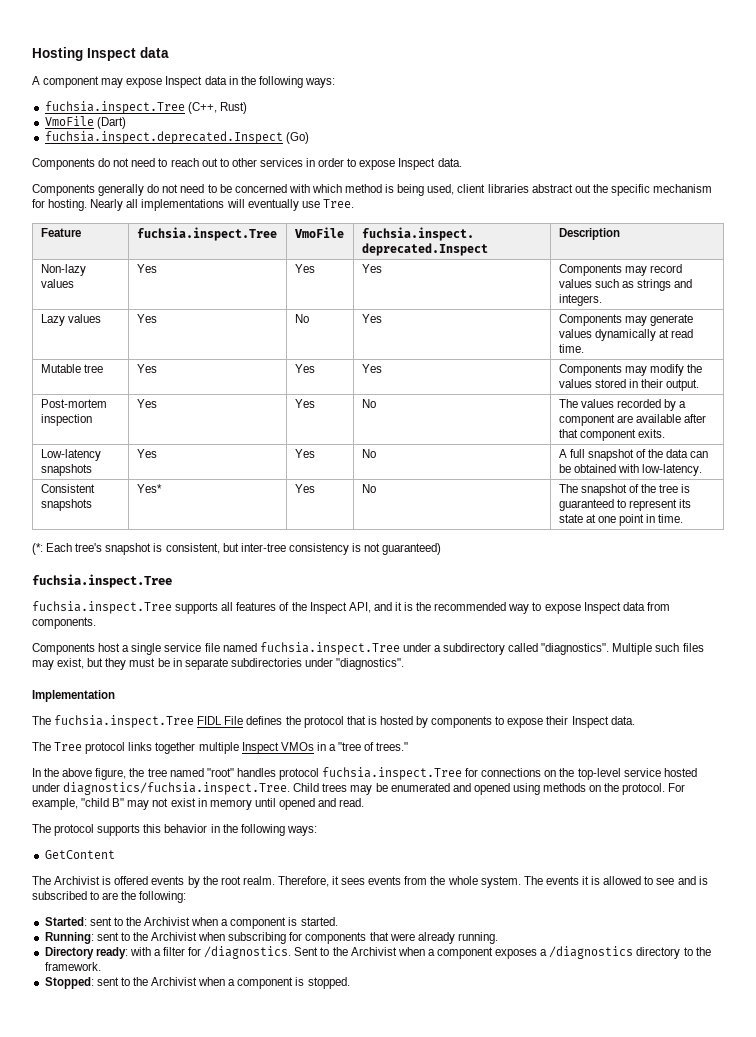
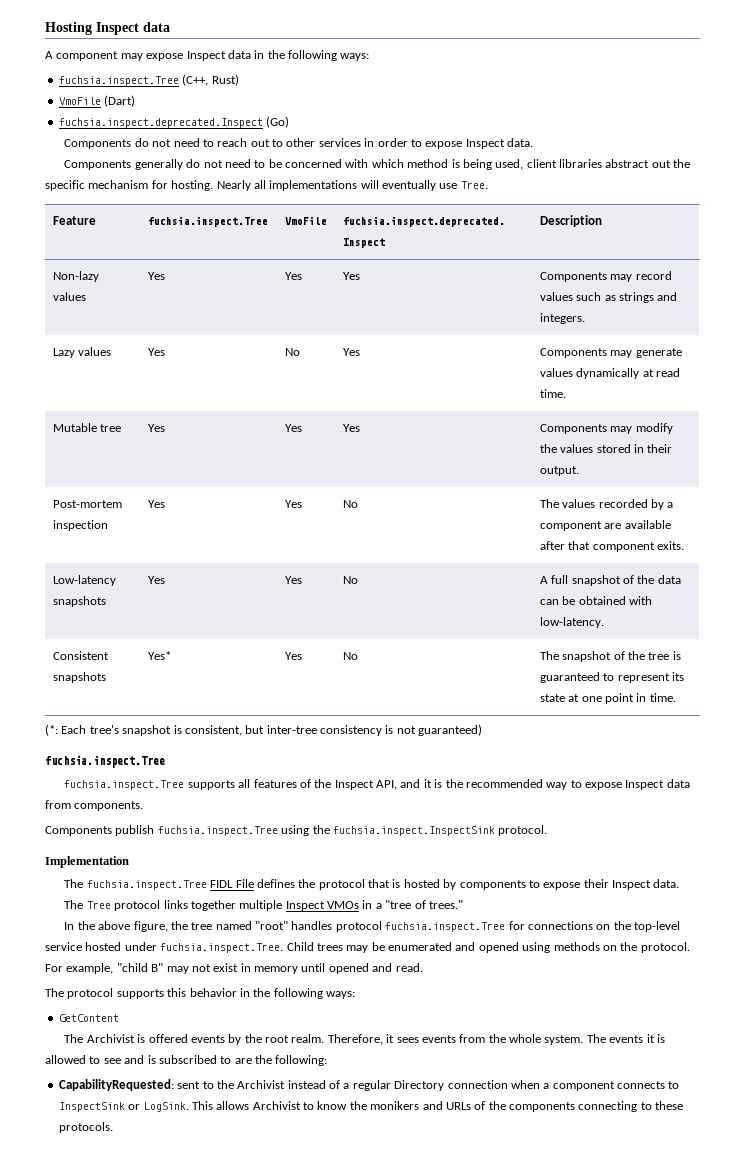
- Components host a single service file named fuchsia.inspect.Tree under a subdirectory called "diagnostics". Multiple such files may exist, but they must be in separate subdirectories under "diagnostics".
+ Components publish fuchsia.inspect.Tree using the fuchsia.inspect.InspectSink protocol.
- In the above figure, the tree named "root" handles protocol fuchsia.inspect.Tree for connections on the top-level service hosted under diagnostics/fuchsia.inspect.Tree. Child trees may be enumerated and opened using methods on the protocol.
+ In the above figure, the tree named "root" handles protocol fuchsia.inspect.Tree for connections on the top-level service hosted under fuchsia.inspect.Tree. Child trees may be enumerated and opened using methods on the protocol.
- Started: sent to the Archivist when a component is started.
- Running: sent to the Archivist when subscribing for components that were already running.
- Directory ready: with a filter for /diagnostics. Sent to the Archivist when a component exposes a /diagnostics directory to the framework.
- Stopped: sent to the Archivist when a component is stopped.
+ CapabilityRequested: sent to the Archivist instead of a regular Directory connection when a component connects to InspectSink or LogSink. This allows Archivist to know the monikers and URLs of the components connecting to these protocols.

